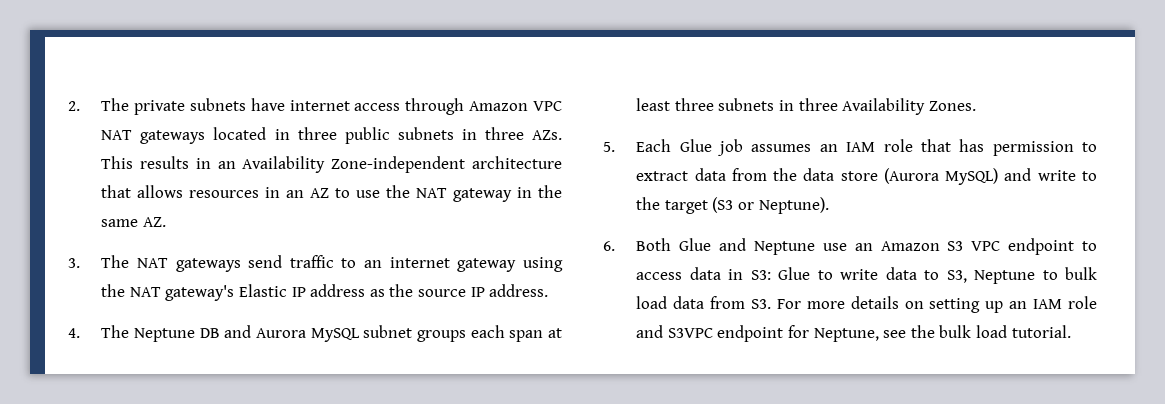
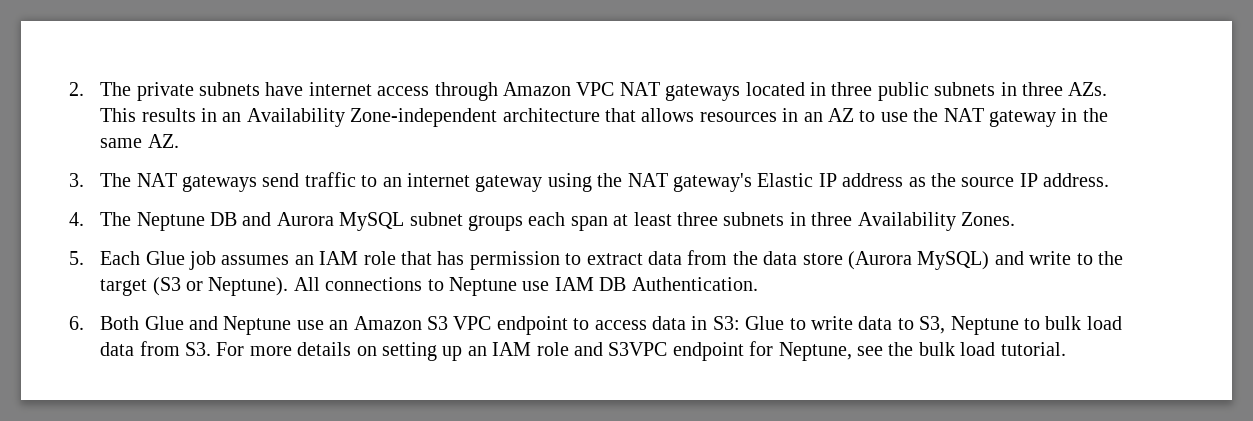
+ All connections to Neptune use IAM DB Authentication.

